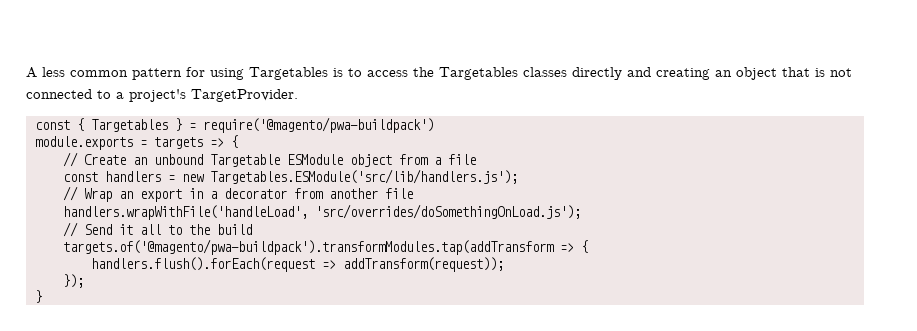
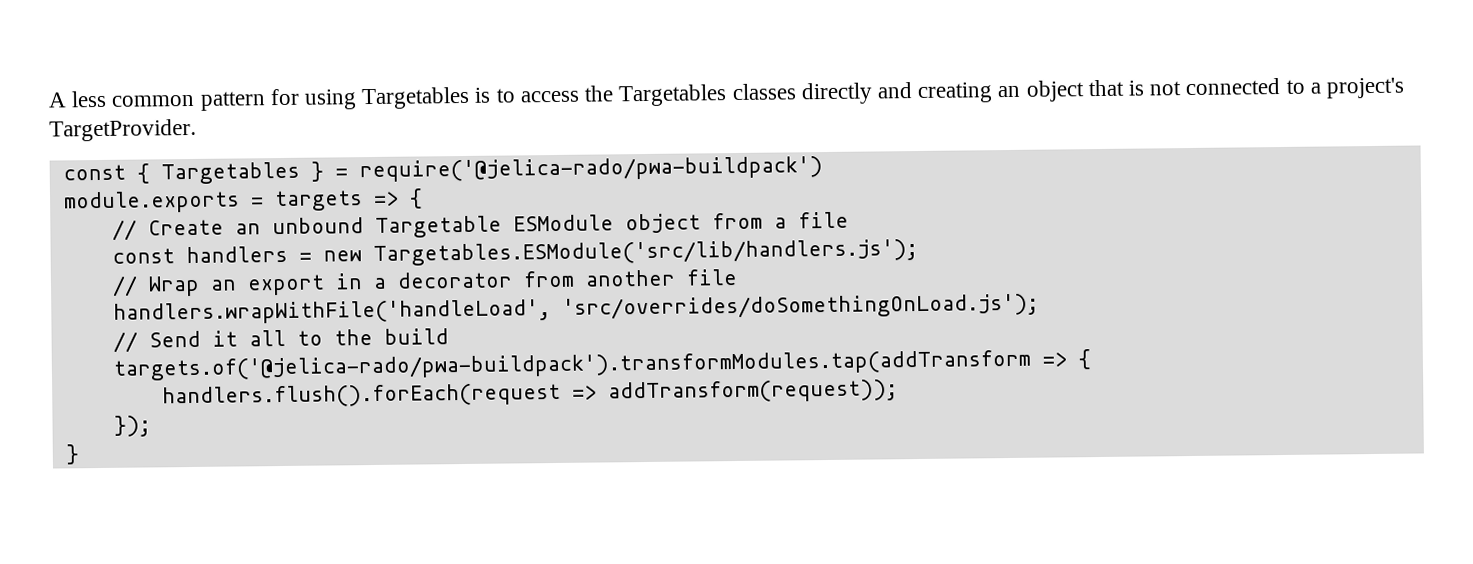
- const { Targetables } = require('@magento/pwa-buildpack')
+ const { Targetables } = require('@jelica-rado/pwa-buildpack')
- targets.of('@magento/pwa-buildpack').transformModules.tap(addTransform => {
+ targets.of('@jelica-rado/pwa-buildpack').transformModules.tap(addTransform => {

